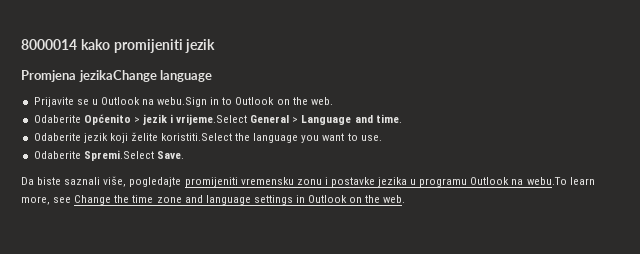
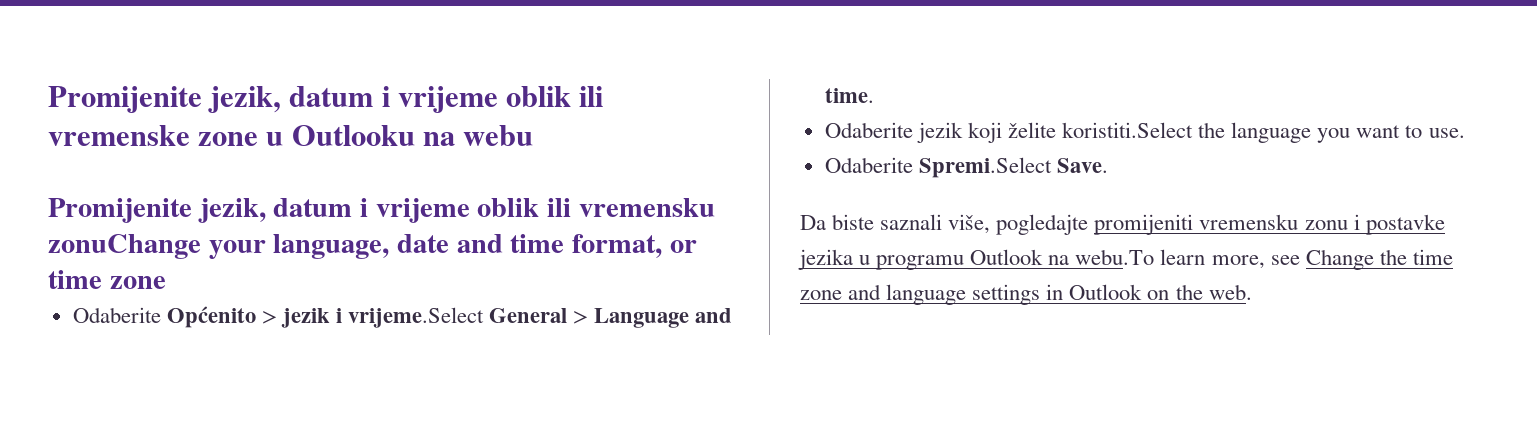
- 8000014 kako promijeniti jezik
- Promjena jezikaChange language
- Prijavite se u Outlook na webu.Sign in to Outlook on the web.
+ Promijenite jezik, datum i vrijeme oblik ili vremenske zone u Outlooku na webu
+ Promijenite jezik, datum i vrijeme oblik ili vremensku zonuChange your language, date and time format, or time zone

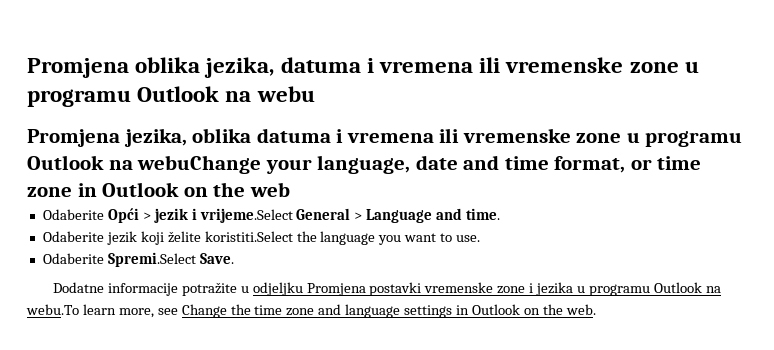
- Promijenite jezik, datum i vrijeme oblik ili vremenske zone u Outlooku na webu
+ Promjena oblika jezika, datuma i vremena ili vremenske zone u programu Outlook na webu
- Promijenite jezik, datum i vrijeme oblik ili vremensku zonuChange your language, date and time format, or time zone
- Odaberite Općenito > jezik i vrijeme.Select General > Language and time.
+ Promjena jezika, oblika datuma i vremena ili vremenske zone u programu Outlook na webuChange your language, date and time format, or time zone in Outlook on the web
+ Odaberite Opći > jezik i vrijeme.Select General > Language and time.
- Da biste saznali više, pogledajte promijeniti vremensku zonu i postavke jezika u programu Outlook na webu.To learn more, see Change the time zone and language settings in Outlook on the web.
+ Dodatne informacije potražite u odjeljku Promjena postavki vremenske zone i jezika u programu Outlook na webu.To learn more, see Change the time zone and language settings in Outlook on the web.

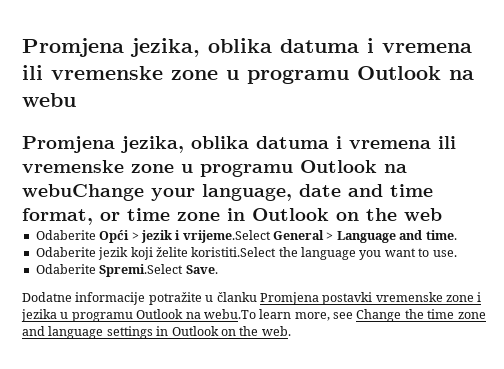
- Promjena oblika jezika, datuma i vremena ili vremenske zone u programu Outlook na webu
+ Promjena jezika, oblika datuma i vremena ili vremenske zone u programu Outlook na webu
- Dodatne informacije potražite u odjeljku Promjena postavki vremenske zone i jezika u programu Outlook na webu.To learn more, see Change the time zone and language settings in Outlook on the web.
+ Dodatne informacije potražite u članku Promjena postavki vremenske zone i jezika u programu Outlook na webu.To learn more, see Change the time zone and language settings in Outlook on the web.

